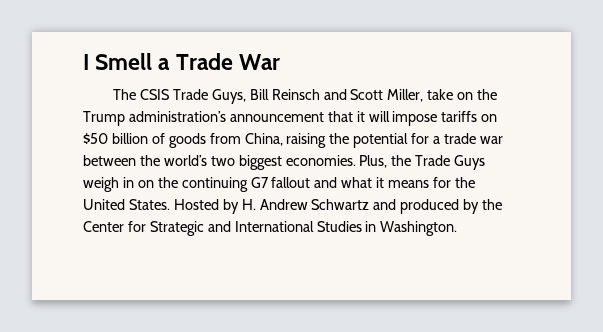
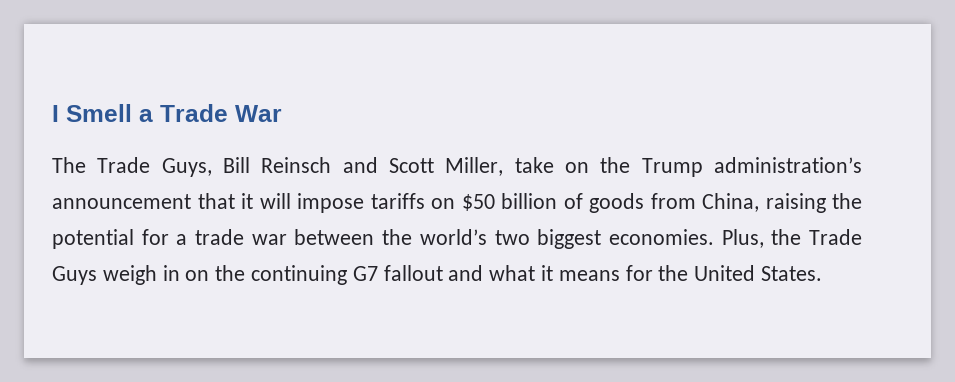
- The CSIS Trade Guys, Bill Reinsch and Scott Miller, take on the Trump administration’s announcement that it will impose tariffs on $50 billion of goods from China, raising the potential for a trade war between the world’s two biggest economies.
+ The Trade Guys, Bill Reinsch and Scott Miller, take on the Trump administration’s announcement that it will impose tariffs on $50 billion of goods from China, raising the potential for a trade war between the world’s two biggest economies.
- Hosted by H. Andrew Schwartz and produced by the Center for Strategic and International Studies in Washington.

